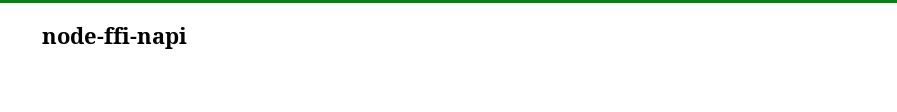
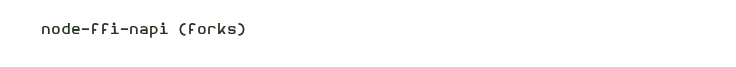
- node-ffi-napi
+ node-ffi-napi (forks)

